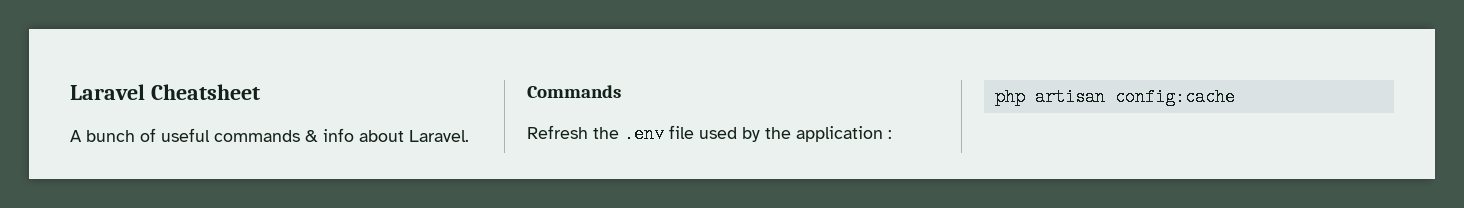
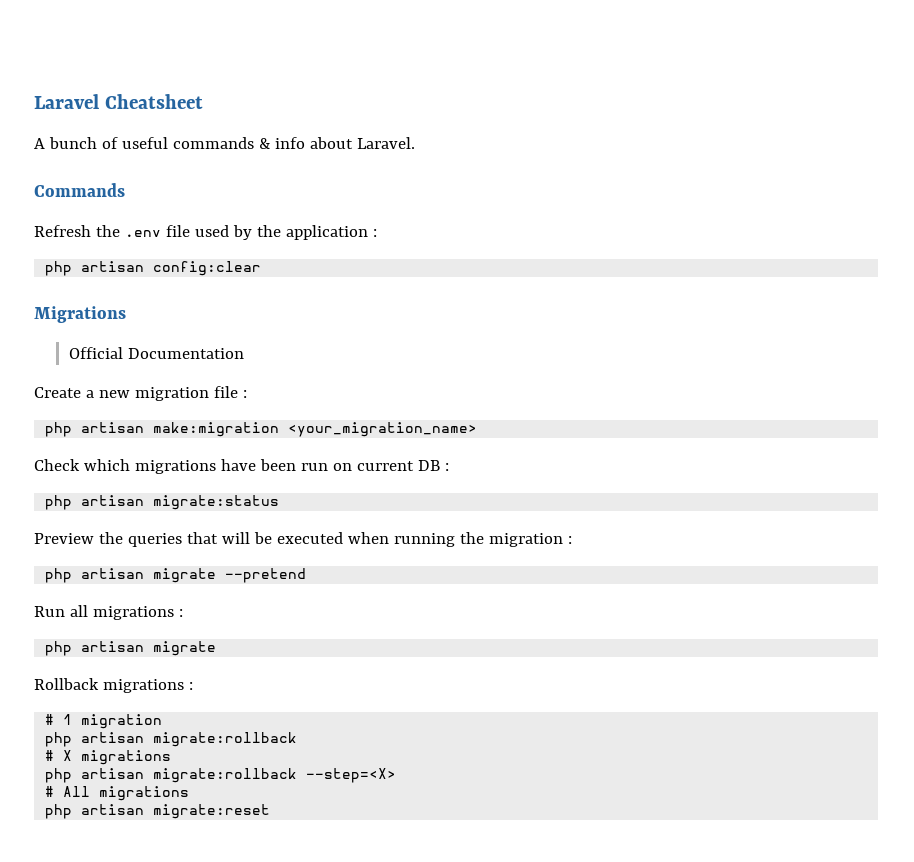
- php artisan config:cache
+ php artisan config:clear
+ Migrations
+ Official Documentation
+ Create a new migration file :
+ php artisan make:migration <your_migration_name>
+ Check which migrations have been run on current DB :
+ php artisan migrate:status
+ Preview the queries that will be executed when running the migration :
+ php artisan migrate --pretend
+ Run all migrations :
+ php artisan migrate
+ Rollback migrations :
+ # 1 migration
+ php artisan migrate:rollback
+ # X migrations
+ php artisan migrate:rollback --step=<X>
+ # All migrations
+ php artisan migrate:reset

